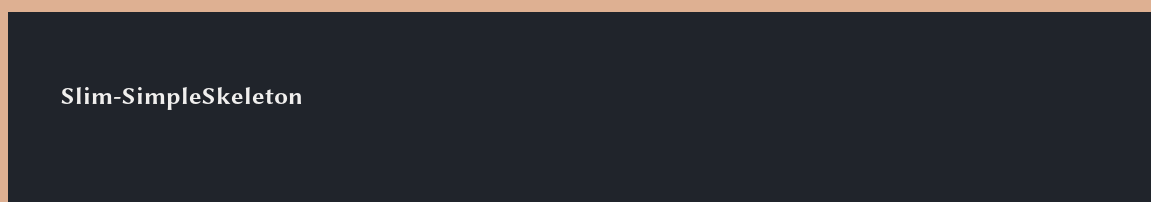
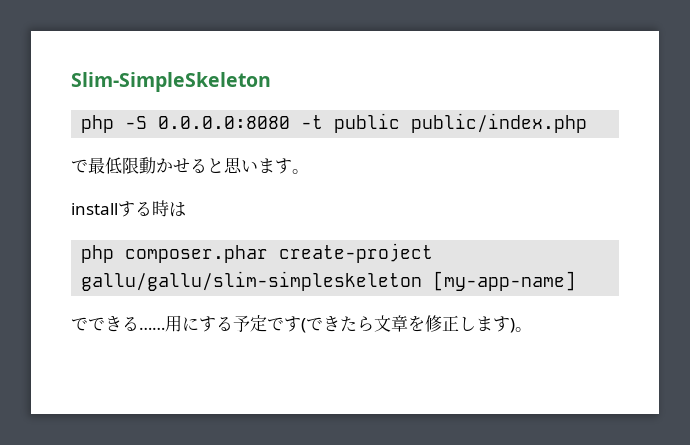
+ php -S 0.0.0.0:8080 -t public public/index.php
+ で最低限動かせると思います。
+ installする時は
+ php composer.phar create-project gallu/gallu/slim-simpleskeleton [my-app-name]
+ でできる……用にする予定です(できたら文章を修正します)。

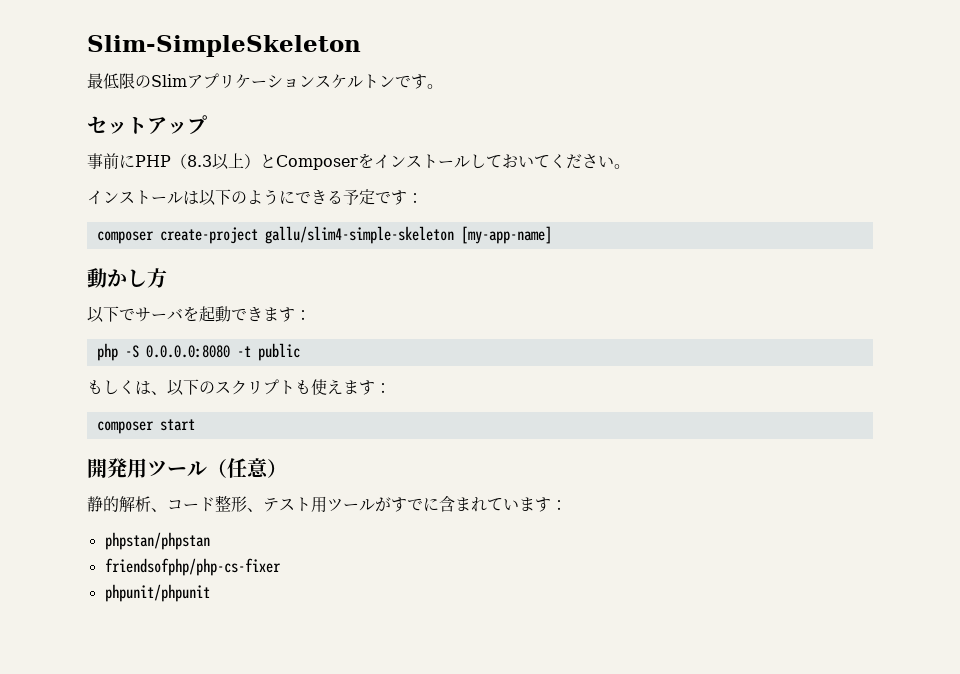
+ 最低限のSlimアプリケーションスケルトンです。
+ セットアップ
+ 事前にPHP（8.3以上）とComposerをインストールしておいてください。
+ インストールは以下のようにできる予定です：
+ composer create-project gallu/slim4-simple-skeleton [my-app-name]
+ 動かし方
+ 以下でサーバを起動できます：
- php -S 0.0.0.0:8080 -t public public/index.php
- で最低限動かせると思います。
- installする時は
- php composer.phar create-project gallu/gallu/slim-simpleskeleton [my-app-name]
- でできる……用にする予定です(できたら文章を修正します)。
+ php -S 0.0.0.0:8080 -t public
+ もしくは、以下のスクリプトも使えます：
+ composer start
+ 開発用ツール（任意）
+ 静的解析、コード整形、テスト用ツールがすでに含まれています：
+ phpstan/phpstan
+ friendsofphp/php-cs-fixer
+ phpunit/phpunit

